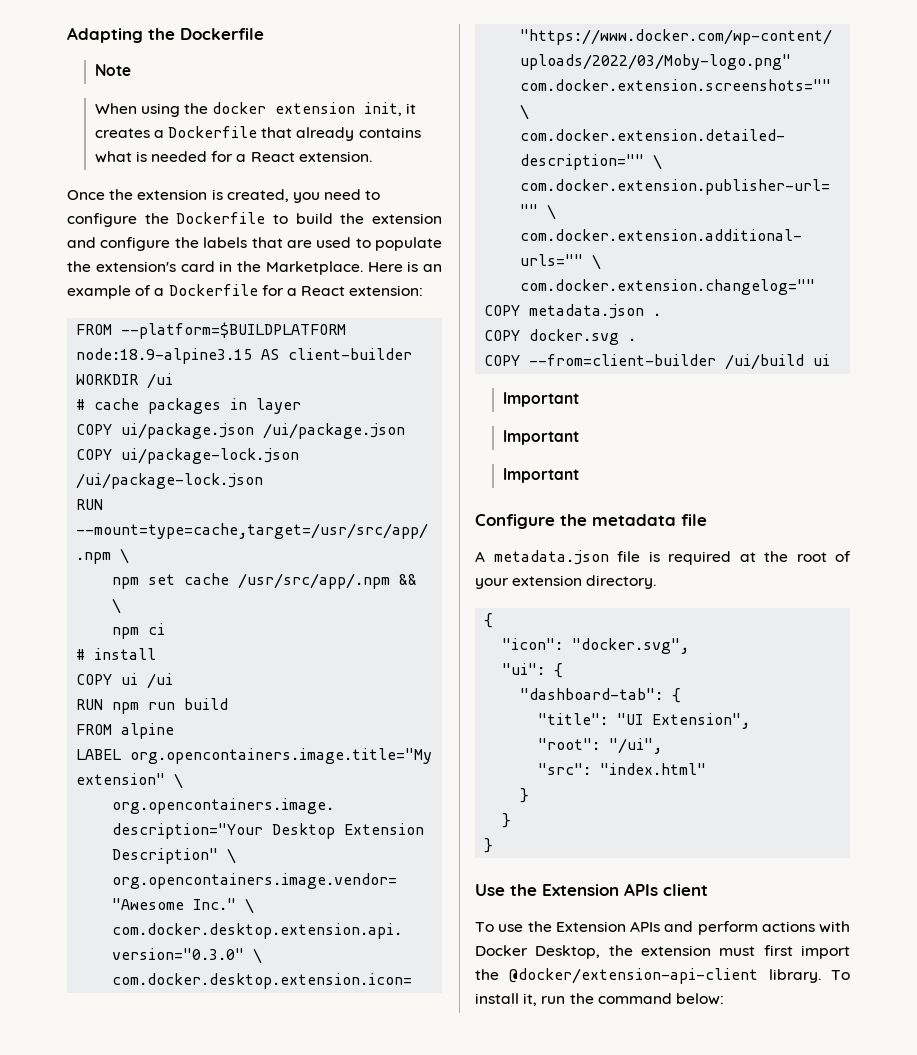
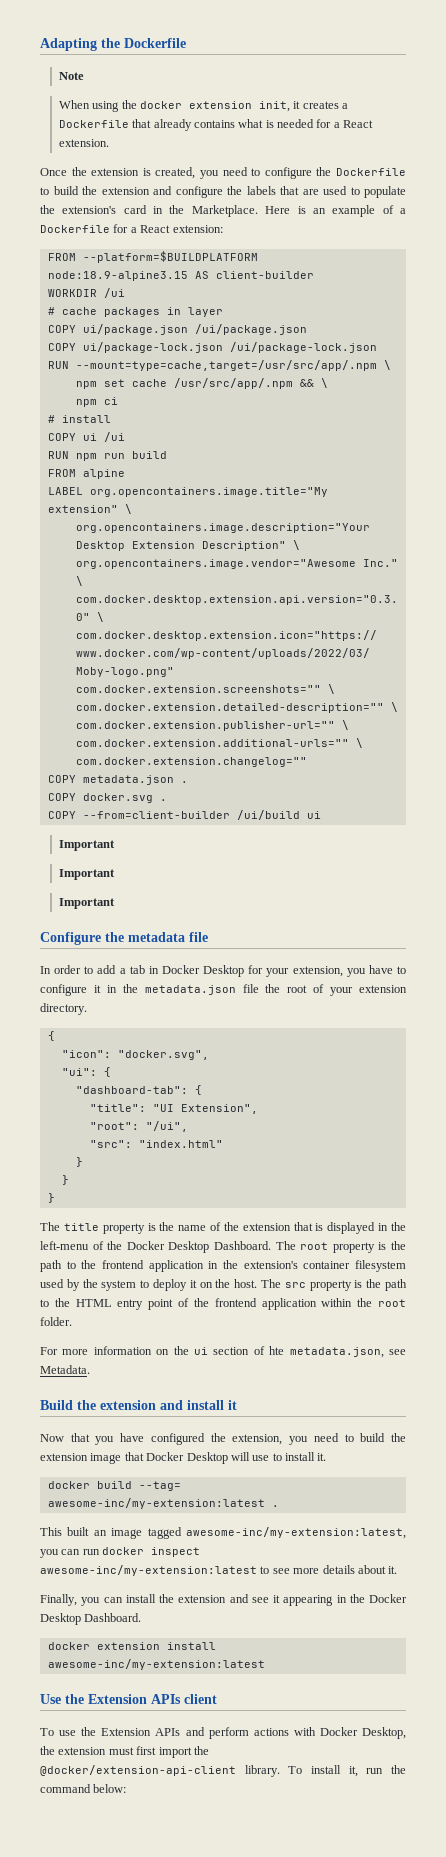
- A metadata.json file is required at the root of your extension directory.
+ In order to add a tab in Docker Desktop for your extension, you have to configure it in the metadata.json file the root of your extension directory.
+ The title property is the name of the extension that is displayed in the left-menu of the Docker Desktop Dashboard. The root property is the path to the frontend application in the extension's container filesystem used by the system to deploy it on the host. The src property is the path to the HTML entry point of the frontend application within the root folder.
+ For more information on the ui section of hte metadata.json, see Metadata.
+ Build the extension and install it
+ Now that you have configured the extension, you need to build the extension image that Docker Desktop will use to install it.
+ docker build --tag= awesome-inc/my-extension:latest .
+ This built an image tagged awesome-inc/my-extension:latest, you can run docker inspect awesome-inc/my-extension:latest to see more details about it.
+ Finally, you can install the extension and see it appearing in the Docker Desktop Dashboard.
+ docker extension install awesome-inc/my-extension:latest

